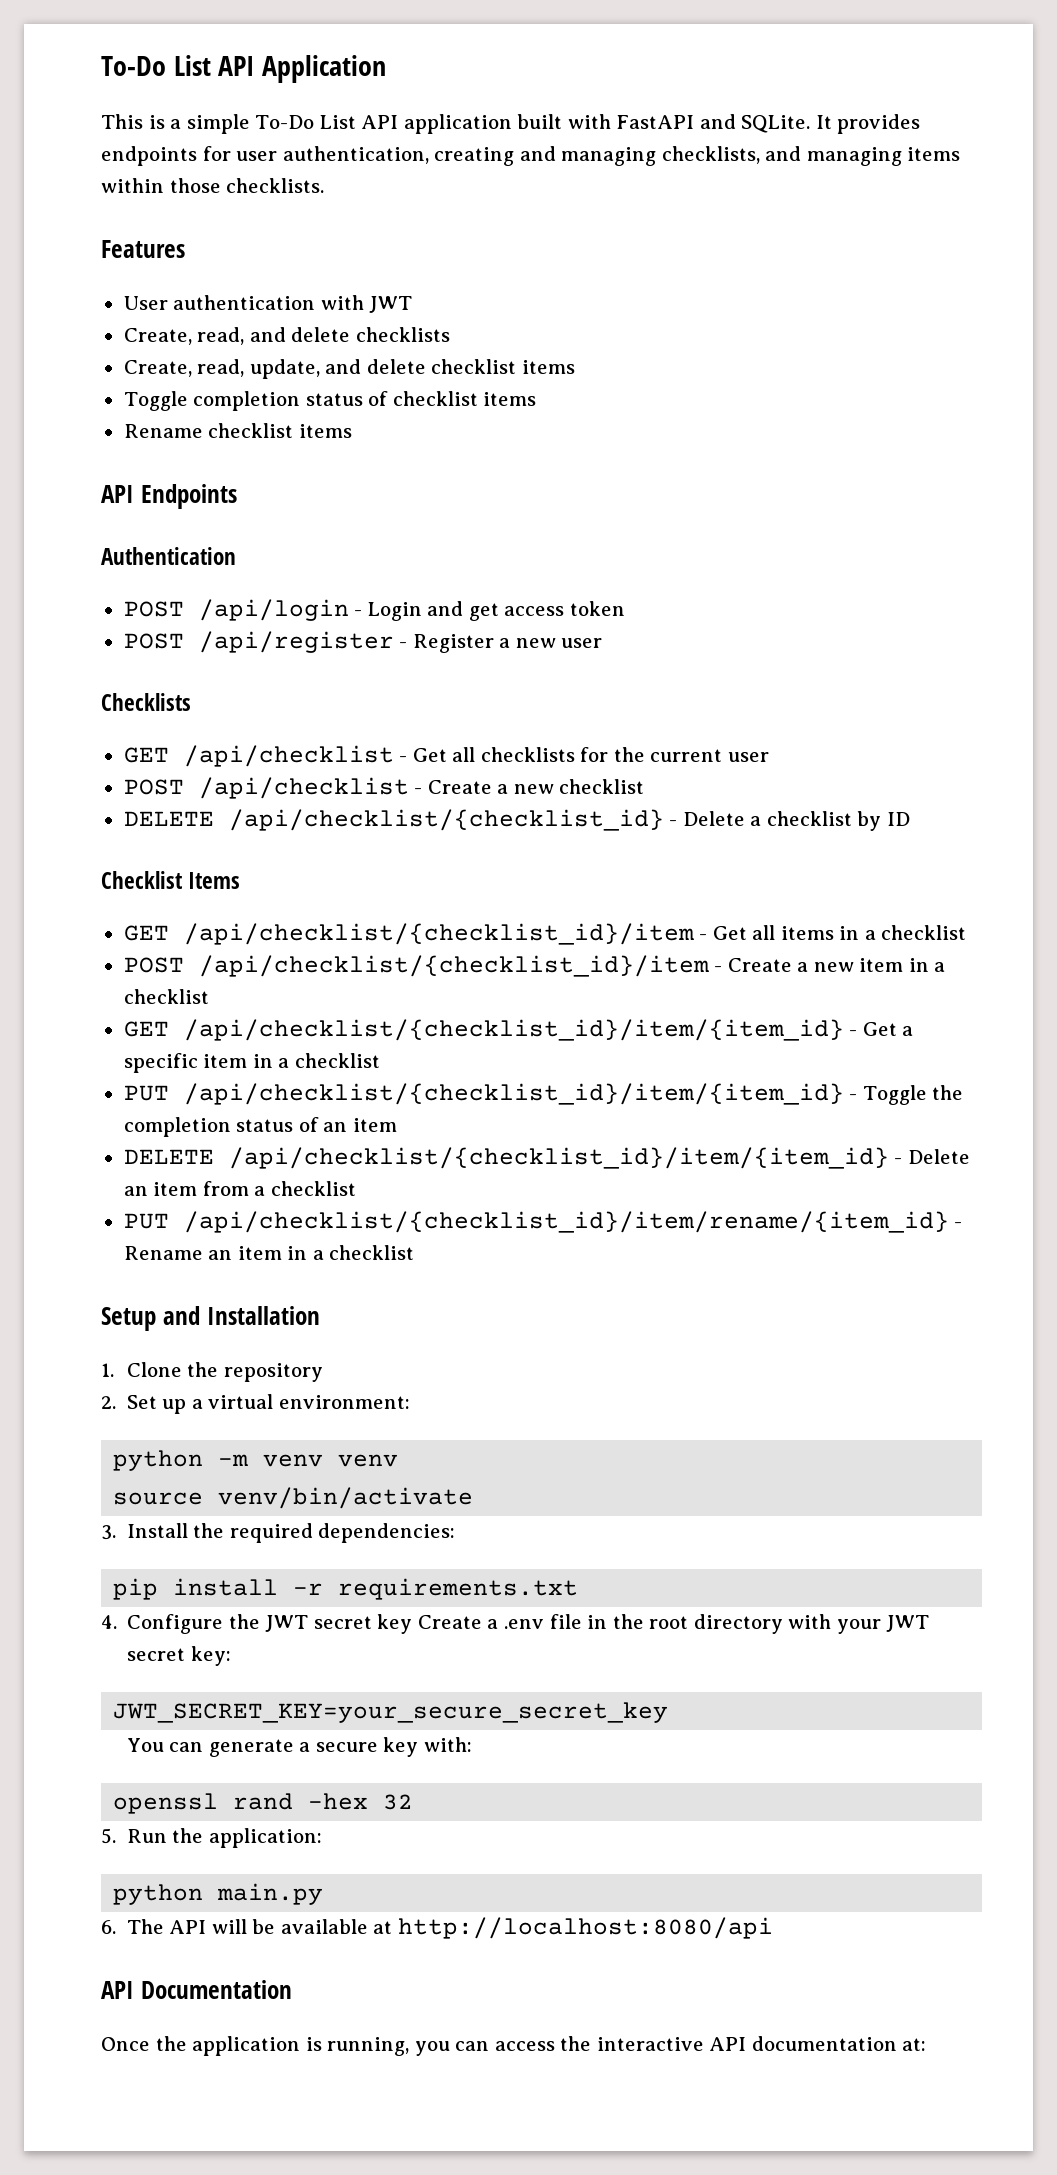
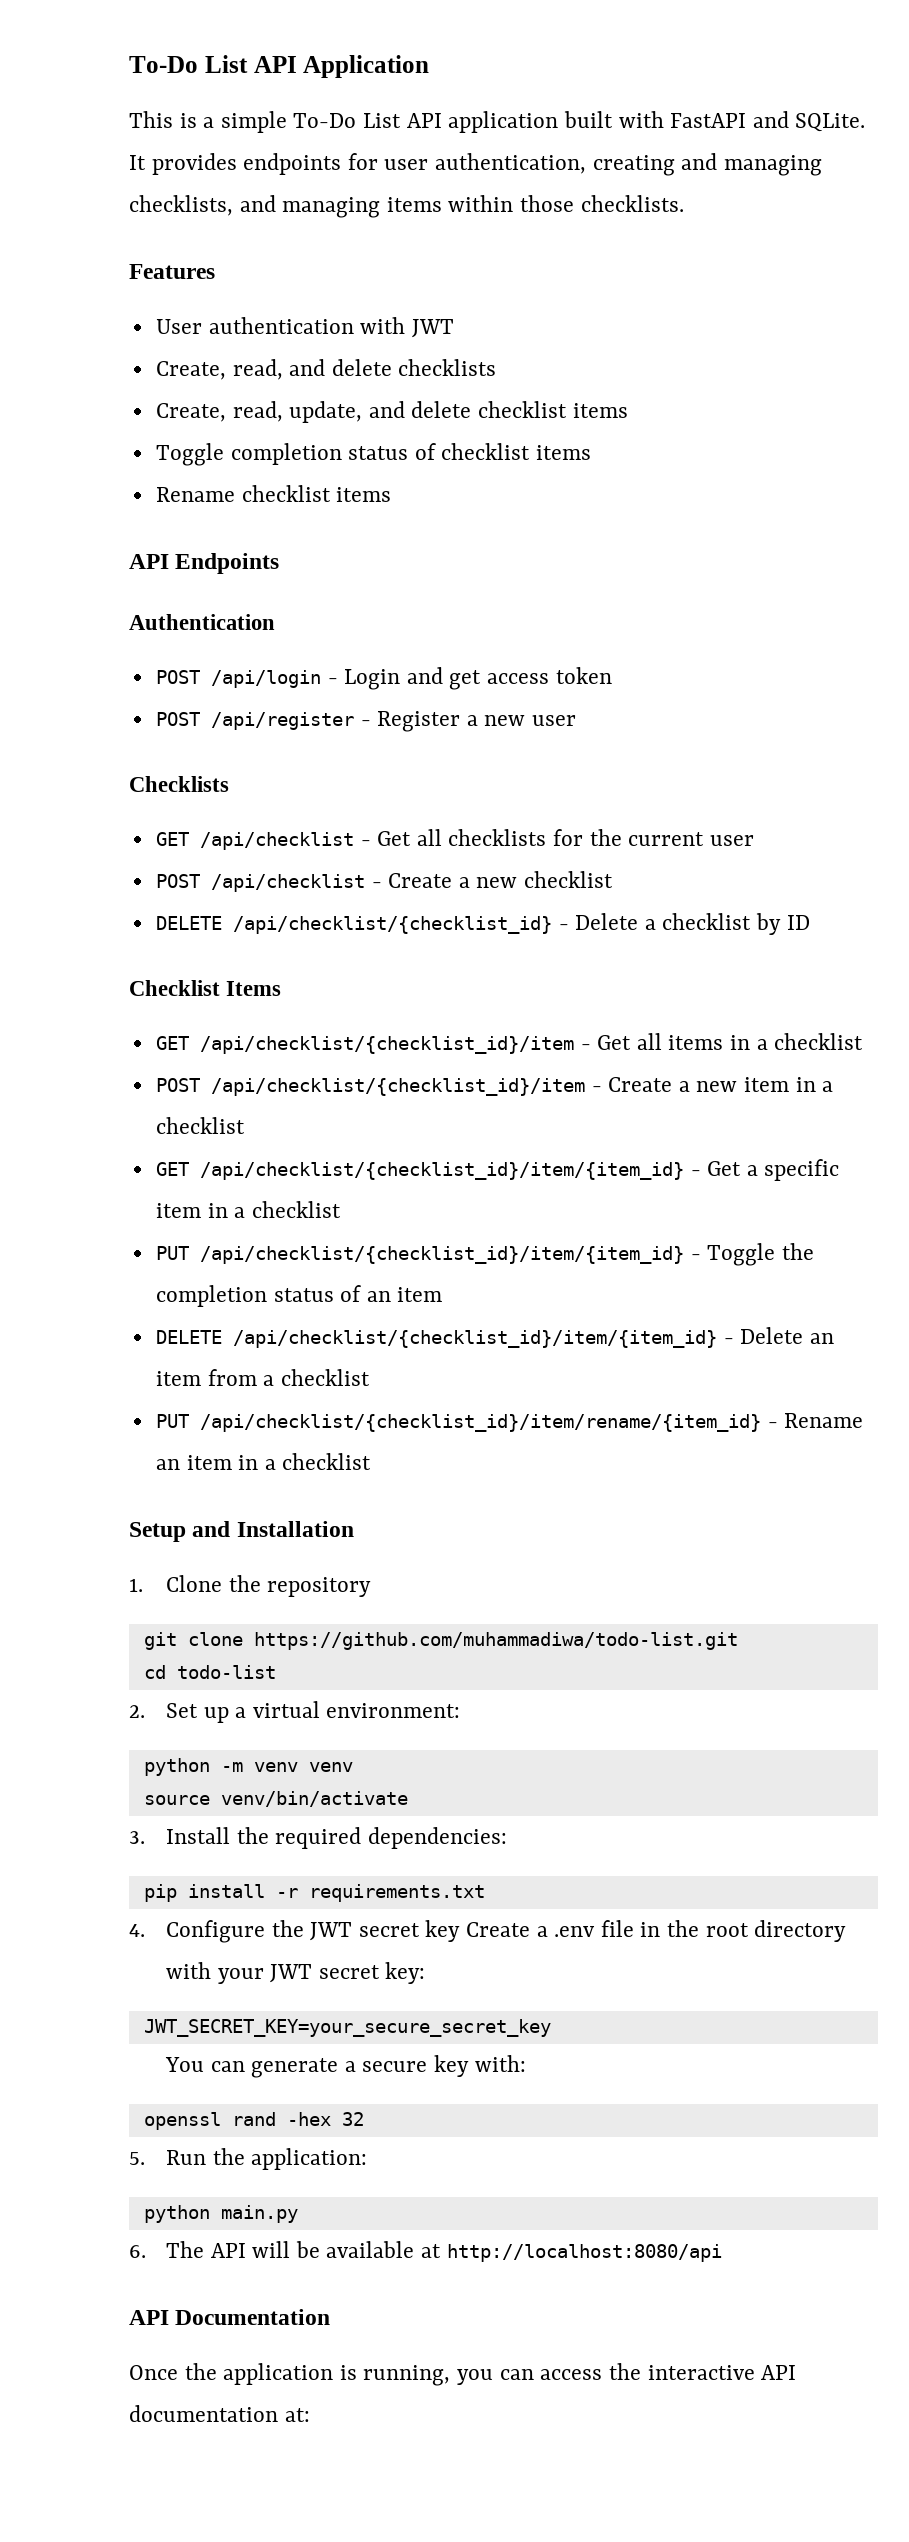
+ git clone https://github.com/muhammadiwa/todo-list.git
+ cd todo-list

